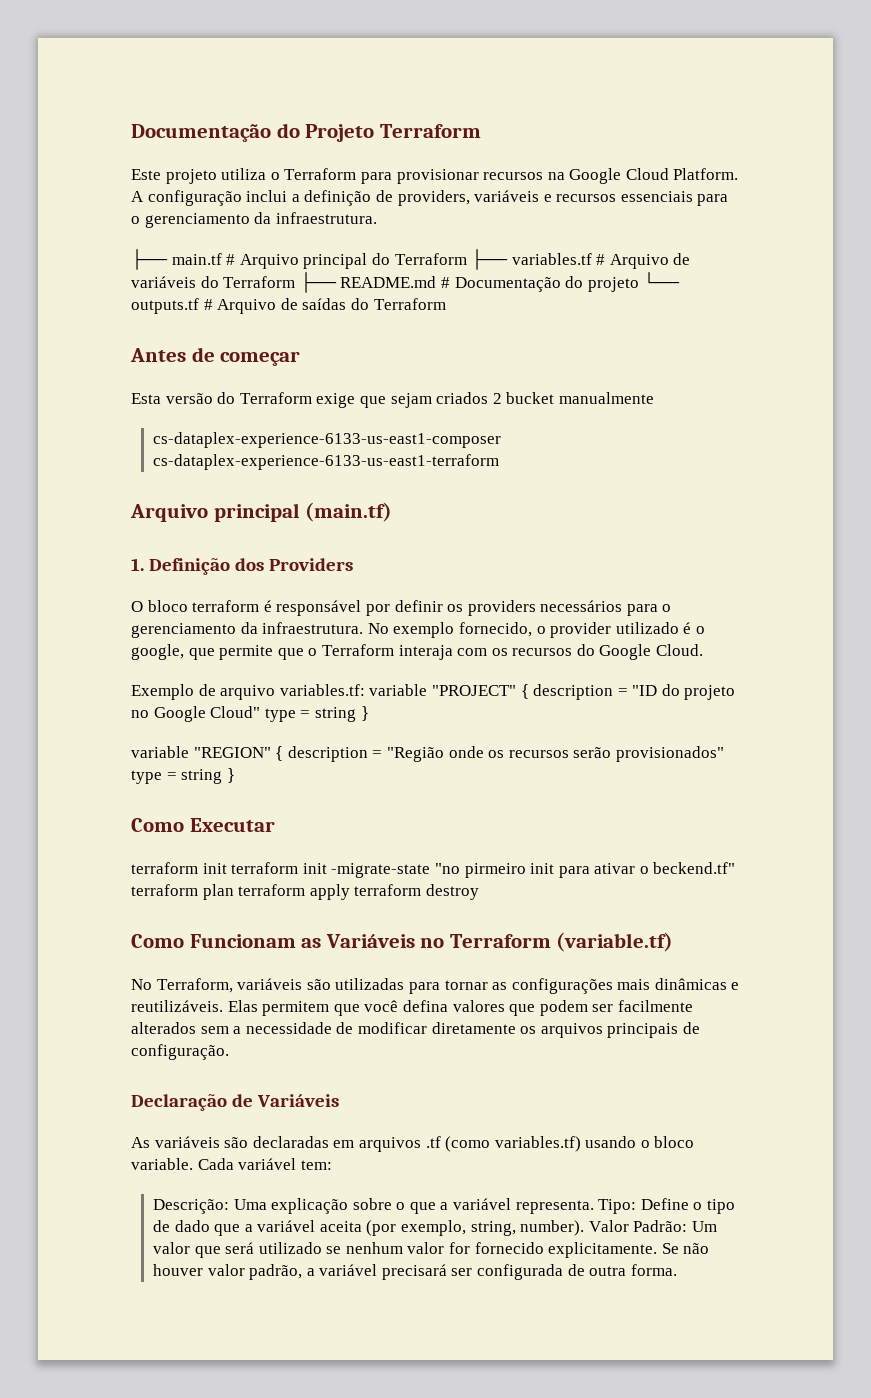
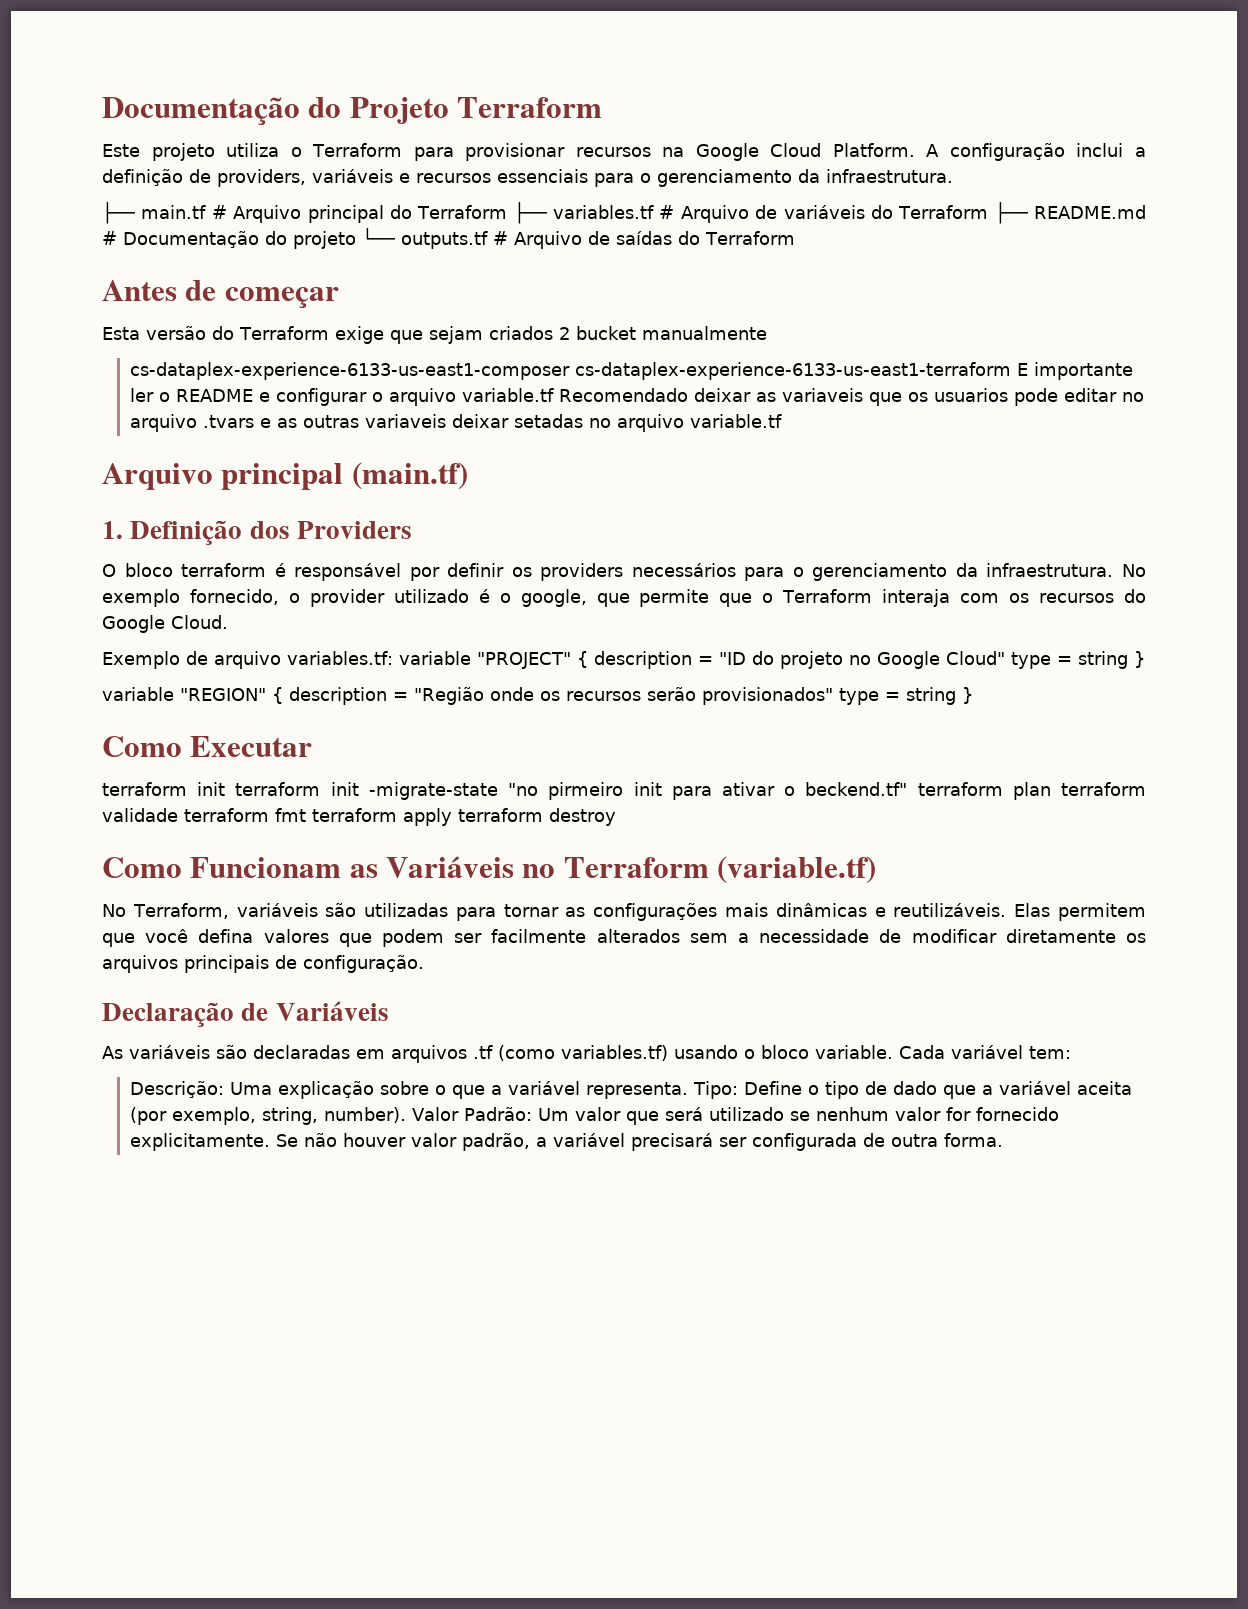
- cs-dataplex-experience-6133-us-east1-composer cs-dataplex-experience-6133-us-east1-terraform
+ cs-dataplex-experience-6133-us-east1-composer cs-dataplex-experience-6133-us-east1-terraform E importante ler o README e configurar o arquivo variable.tf Recomendado deixar as variaveis que os usuarios pode editar no arquivo .tvars e as outras variaveis deixar setadas no arquivo variable.tf
- terraform init terraform init -migrate-state "no pirmeiro init para ativar o beckend.tf" terraform plan terraform apply terraform destroy
+ terraform init terraform init -migrate-state "no pirmeiro init para ativar o beckend.tf" terraform plan terraform validade terraform fmt terraform apply terraform destroy

